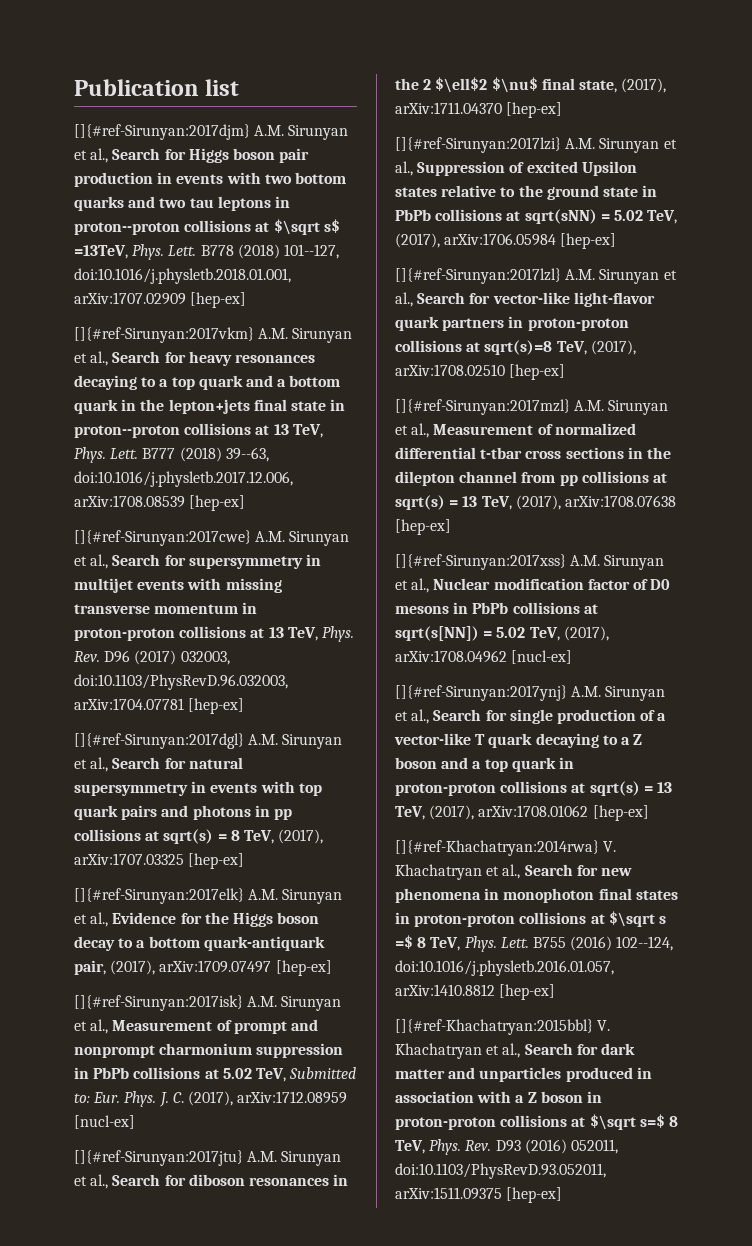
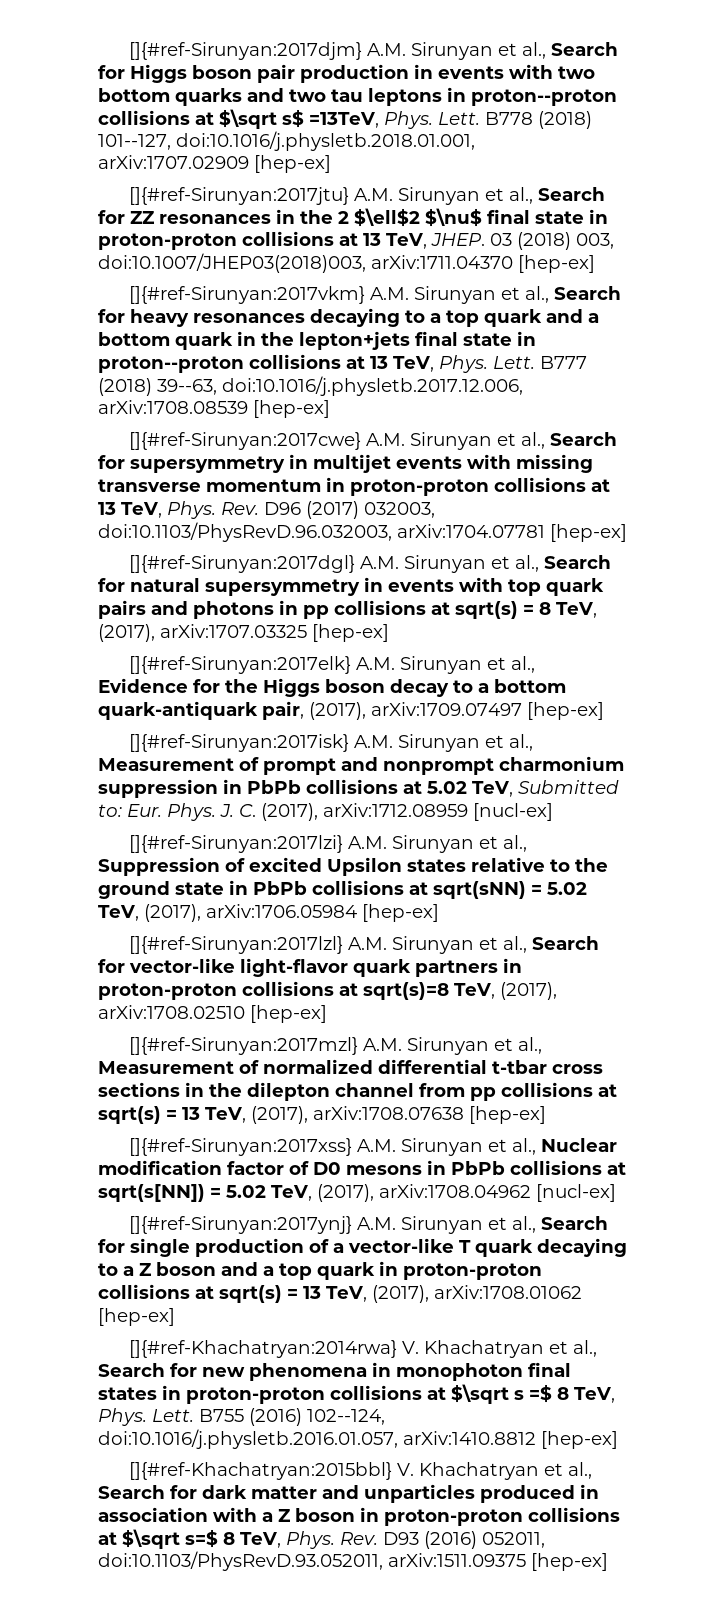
- Publication list
+ []{#ref-Sirunyan:2017jtu} A.M. Sirunyan et al., Search for ZZ resonances in the 2 $\ell$2 $\nu$ final state in proton-proton collisions at 13 TeV, JHEP. 03 (2018) 003, doi:10.1007/JHEP03(2018)003, arXiv:1711.04370 [hep-ex]
- []{#ref-Sirunyan:2017jtu} A.M. Sirunyan et al., Search for diboson resonances in the 2 $\ell$2 $\nu$ final state, (2017), arXiv:1711.04370 [hep-ex]

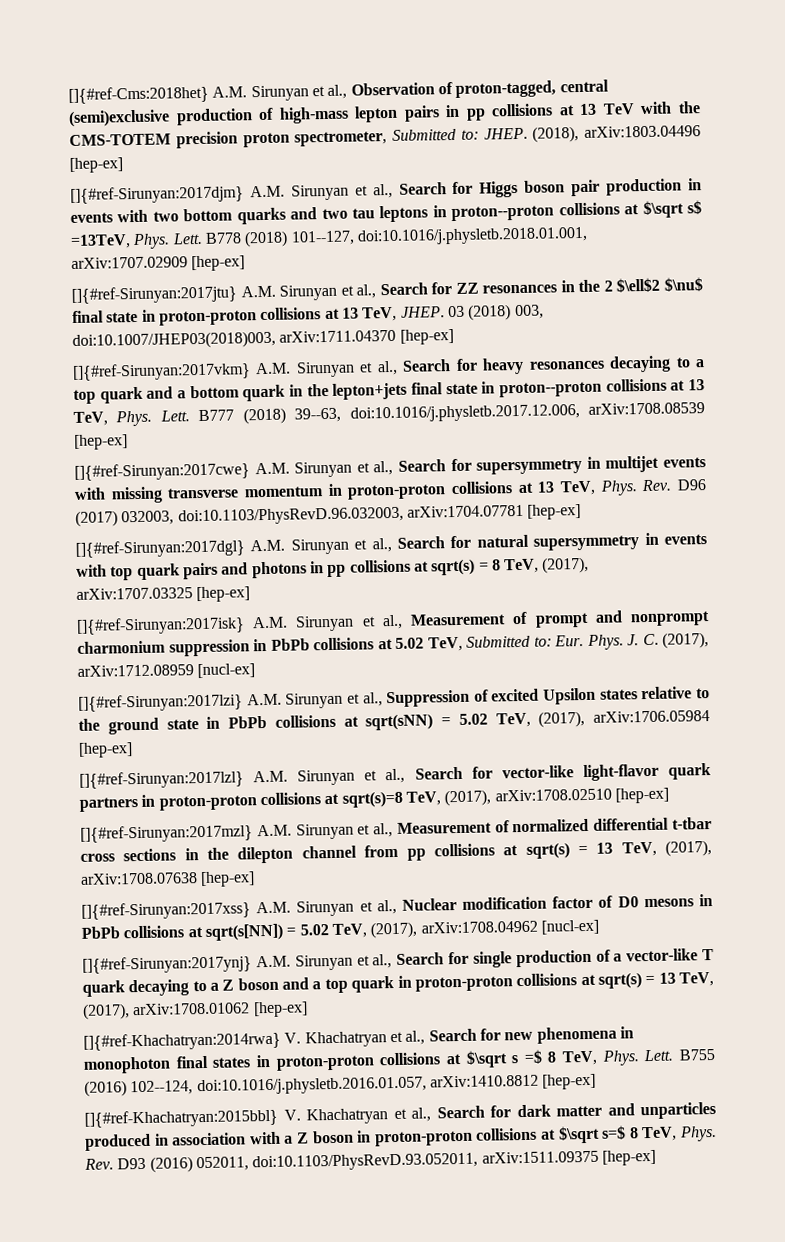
+ []{#ref-Cms:2018het} A.M. Sirunyan et al., Observation of proton-tagged, central (semi)exclusive production of high-mass lepton pairs in pp collisions at 13 TeV with the CMS-TOTEM precision proton spectrometer, Submitted to: JHEP. (2018), arXiv:1803.04496 [hep-ex]
- []{#ref-Sirunyan:2017elk} A.M. Sirunyan et al., Evidence for the Higgs boson decay to a bottom quark-antiquark pair, (2017), arXiv:1709.07497 [hep-ex]

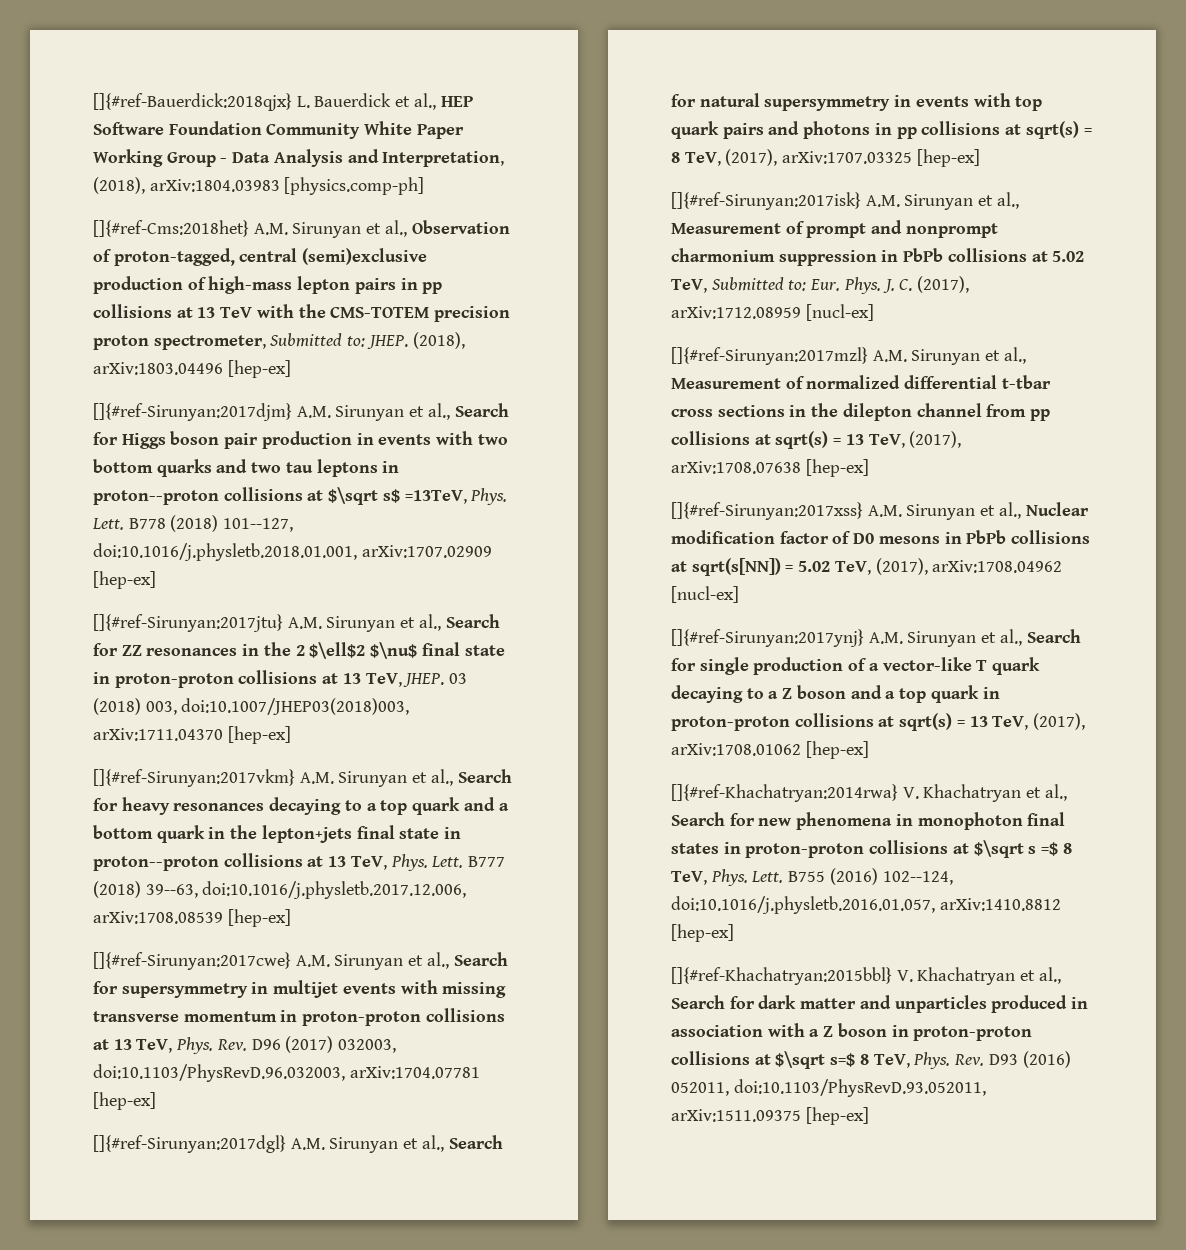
+ []{#ref-Bauerdick:2018qjx} L. Bauerdick et al., HEP Software Foundation Community White Paper Working Group - Data Analysis and Interpretation, (2018), arXiv:1804.03983 [physics.comp-ph]
- []{#ref-Sirunyan:2017lzi} A.M. Sirunyan et al., Suppression of excited Upsilon states relative to the ground state in PbPb collisions at sqrt(sNN) = 5.02 TeV, (2017), arXiv:1706.05984 [hep-ex]
- []{#ref-Sirunyan:2017lzl} A.M. Sirunyan et al., Search for vector-like light-flavor quark partners in proton-proton collisions at sqrt(s)=8 TeV, (2017), arXiv:1708.02510 [hep-ex]

